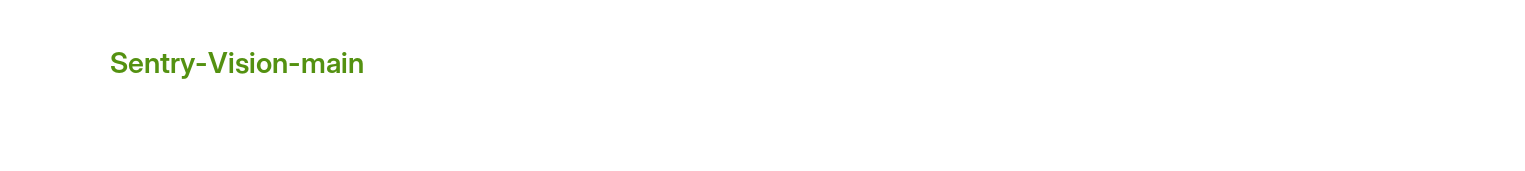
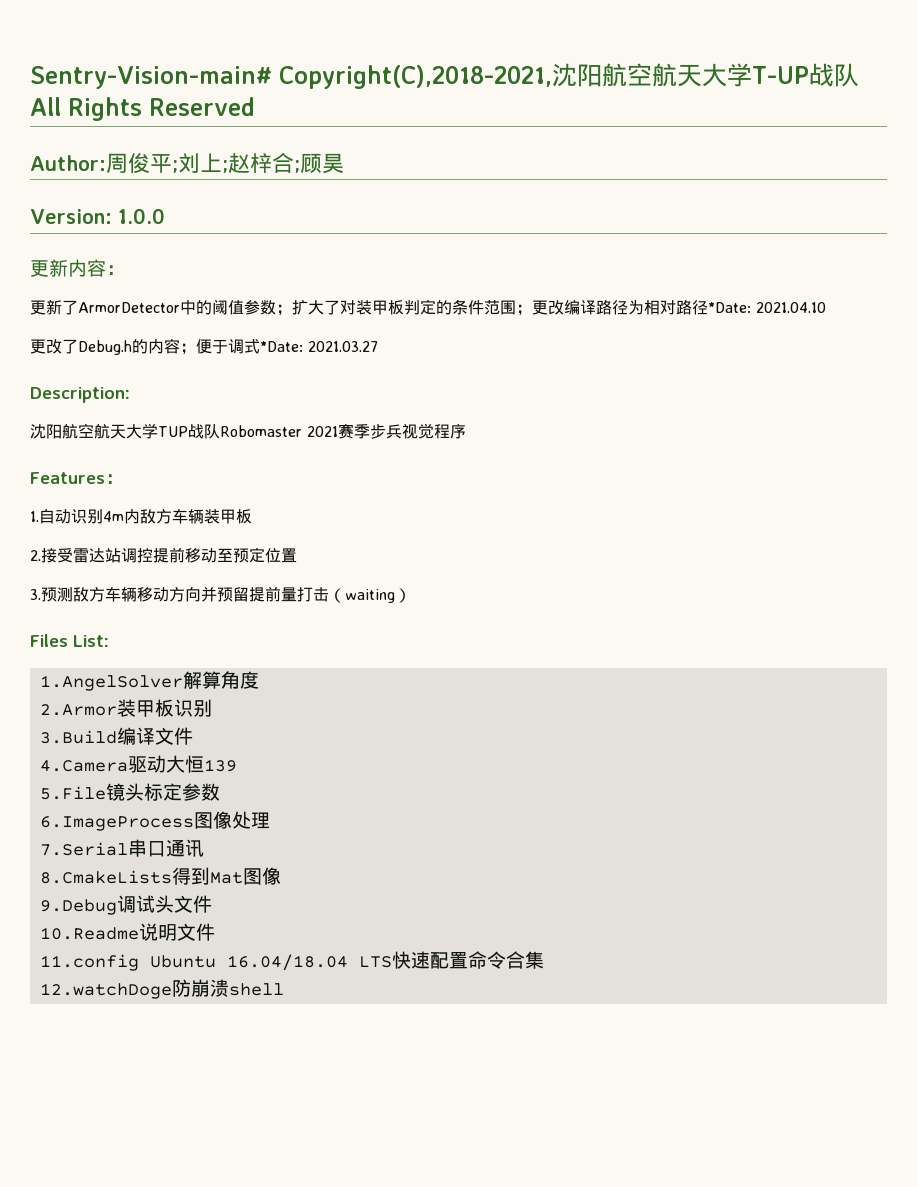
- Sentry-Vision-main
+ Sentry-Vision-main# Copyright(C),2018-2021,沈阳航空航天大学T-UP战队All Rights Reserved
+ Author:周俊平;刘上;赵梓合;顾昊
+ Version: 1.0.0
+ 更新内容：
+ 更新了ArmorDetector中的阈值参数；扩大了对装甲板判定的条件范围；更改编译路径为相对路径*Date: 2021.04.10
+ 更改了Debug.h的内容；便于调式*Date: 2021.03.27
+ Description:
+ 沈阳航空航天大学TUP战队Robomaster 2021赛季步兵视觉程序
+ Features：
+ 1.自动识别4m内敌方车辆装甲板
+ 2.接受雷达站调控提前移动至预定位置
+ 3.预测敌方车辆移动方向并预留提前量打击（waiting）
+ Files List:
+ 1.AngelSolver解算角度
+ 2.Armor装甲板识别
+ 3.Build编译文件
+ 4.Camera驱动大恒139
+ 5.File镜头标定参数
+ 6.ImageProcess图像处理
+ 7.Serial串口通讯
+ 8.CmakeLists得到Mat图像
+ 9.Debug调试头文件
+ 10.Readme说明文件
+ 11.config Ubuntu 16.04/18.04 LTS快速配置命令合集
+ 12.watchDoge防崩溃shell

